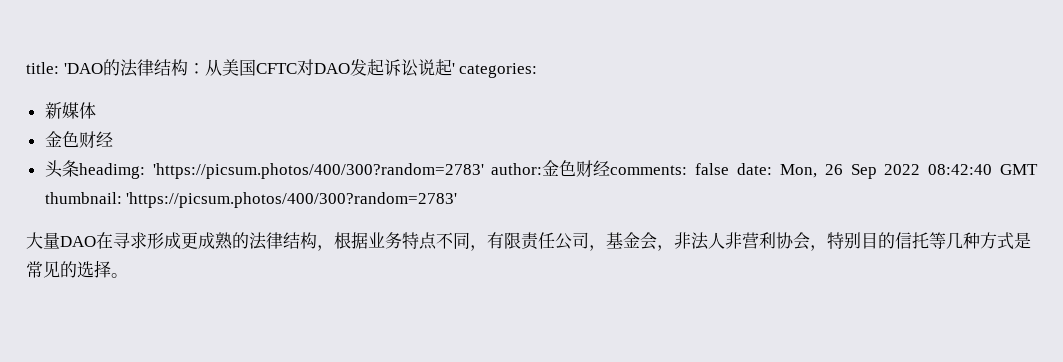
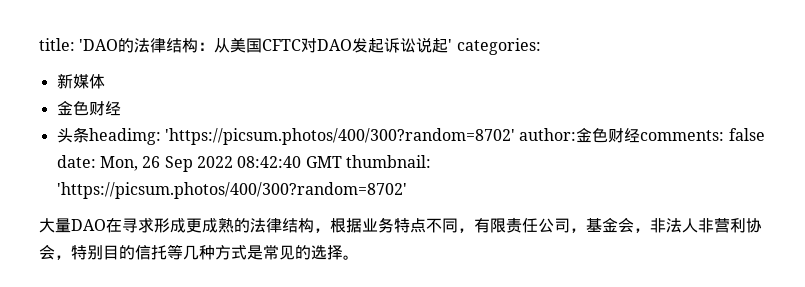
- 头条headimg: 'https://picsum.photos/400/300?random=2783' author:金色财经comments: false date: Mon, 26 Sep 2022 08:42:40 GMT thumbnail: 'https://picsum.photos/400/300?random=2783'
+ 头条headimg: 'https://picsum.photos/400/300?random=8702' author:金色财经comments: false date: Mon, 26 Sep 2022 08:42:40 GMT thumbnail: 'https://picsum.photos/400/300?random=8702'

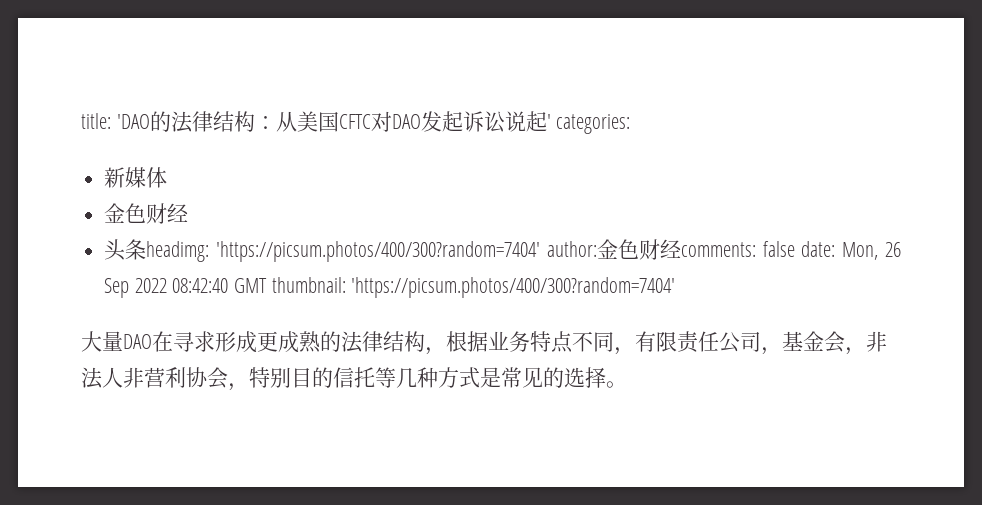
- 头条headimg: 'https://picsum.photos/400/300?random=8702' author:金色财经comments: false date: Mon, 26 Sep 2022 08:42:40 GMT thumbnail: 'https://picsum.photos/400/300?random=8702'
+ 头条headimg: 'https://picsum.photos/400/300?random=7404' author:金色财经comments: false date: Mon, 26 Sep 2022 08:42:40 GMT thumbnail: 'https://picsum.photos/400/300?random=7404'

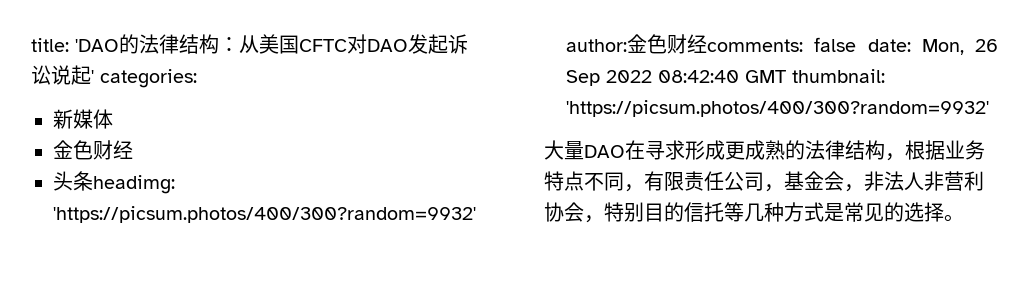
- 头条headimg: 'https://picsum.photos/400/300?random=7404' author:金色财经comments: false date: Mon, 26 Sep 2022 08:42:40 GMT thumbnail: 'https://picsum.photos/400/300?random=7404'
+ 头条headimg: 'https://picsum.photos/400/300?random=9932' author:金色财经comments: false date: Mon, 26 Sep 2022 08:42:40 GMT thumbnail: 'https://picsum.photos/400/300?random=9932'

